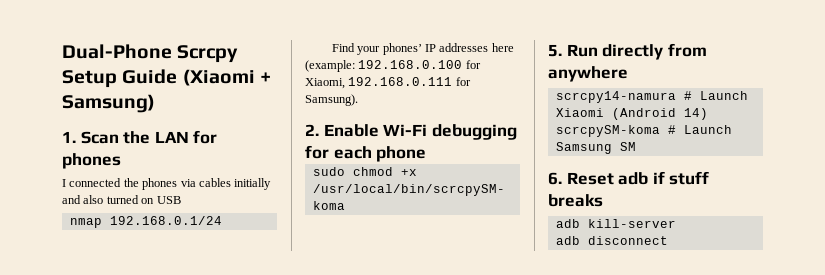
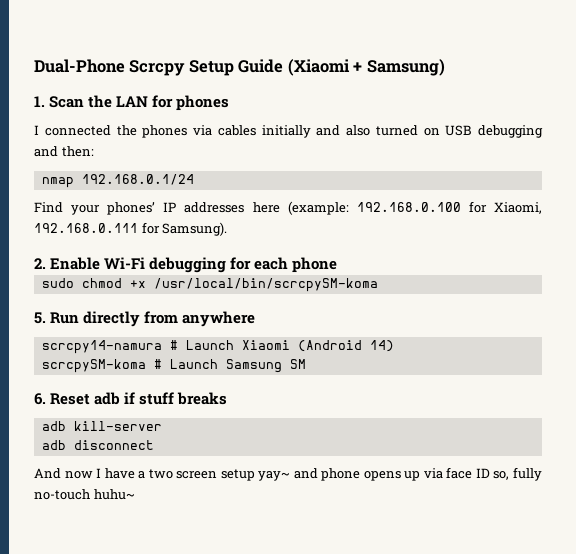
- I connected the phones via cables initially and also turned on USB
+ I connected the phones via cables initially and also turned on USB debugging and then:
+ And now I have a two screen setup yay~ and phone opens up via face ID so, fully no-touch huhu~

